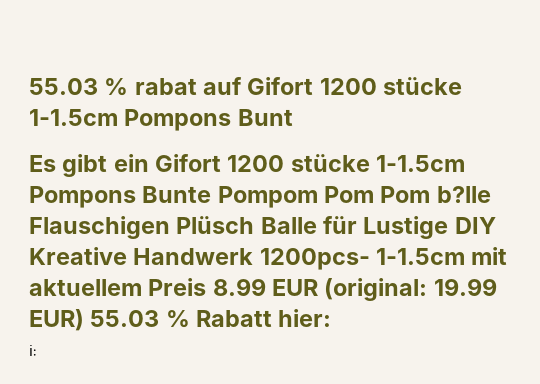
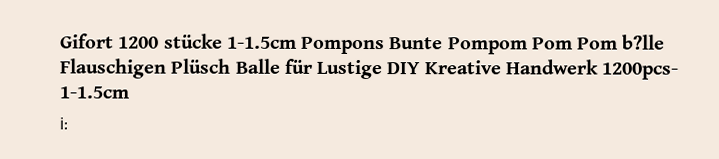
- 55.03 % rabat auf Gifort 1200 stücke 1-1.5cm Pompons Bunt
- Es gibt ein Gifort 1200 stücke 1-1.5cm Pompons Bunte Pompom Pom Pom b?lle Flauschigen Plüsch Balle für Lustige DIY Kreative Handwerk 1200pcs- 1-1.5cm mit aktuellem Preis 8.99 EUR (original: 19.99 EUR) 55.03 % Rabatt hier:
+ Gifort 1200 stücke 1-1.5cm Pompons Bunte Pompom Pom Pom b?lle Flauschigen Plüsch Balle für Lustige DIY Kreative Handwerk 1200pcs- 1-1.5cm

